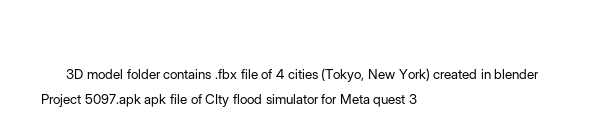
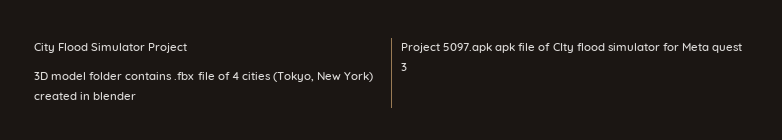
+ City Flood Simulator Project

